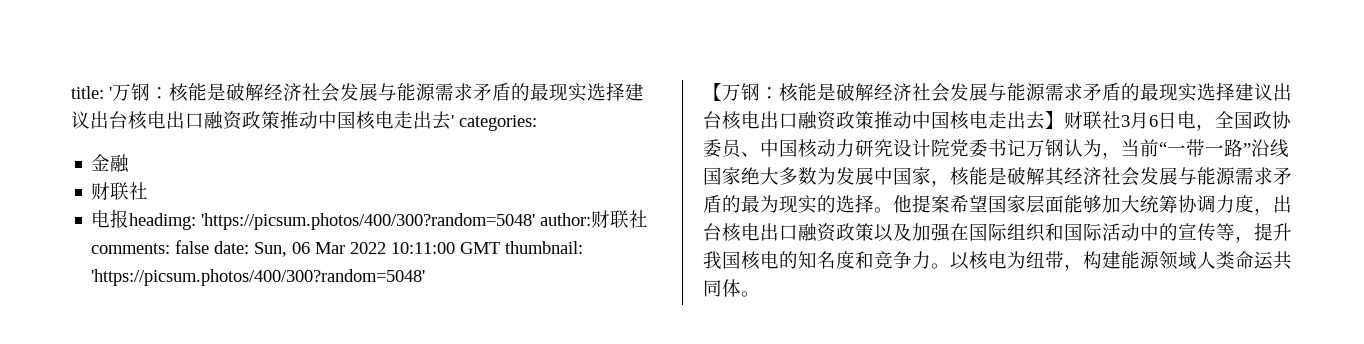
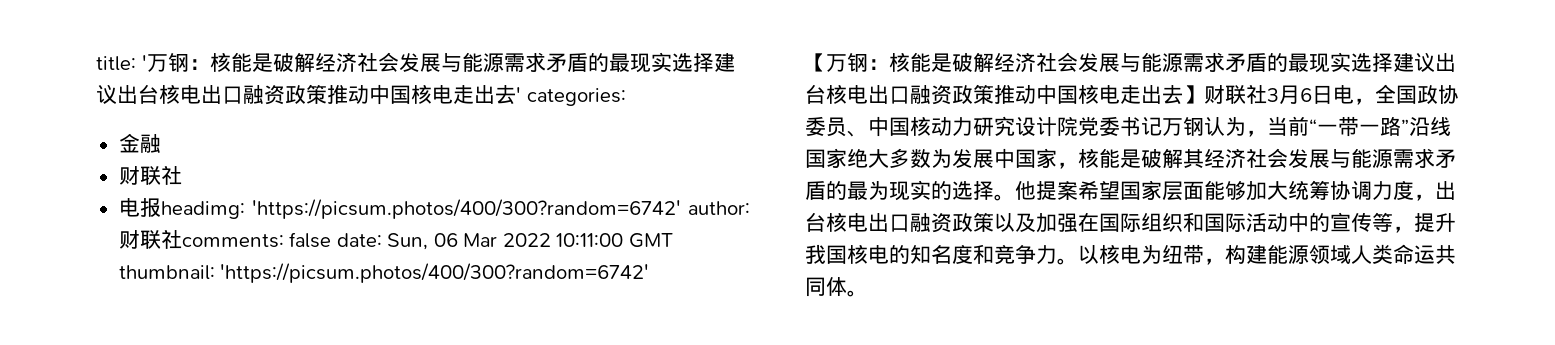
- 电报headimg: 'https://picsum.photos/400/300?random=5048' author:财联社comments: false date: Sun, 06 Mar 2022 10:11:00 GMT thumbnail: 'https://picsum.photos/400/300?random=5048'
+ 电报headimg: 'https://picsum.photos/400/300?random=6742' author:财联社comments: false date: Sun, 06 Mar 2022 10:11:00 GMT thumbnail: 'https://picsum.photos/400/300?random=6742'

